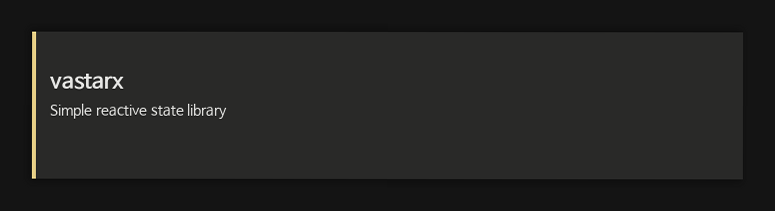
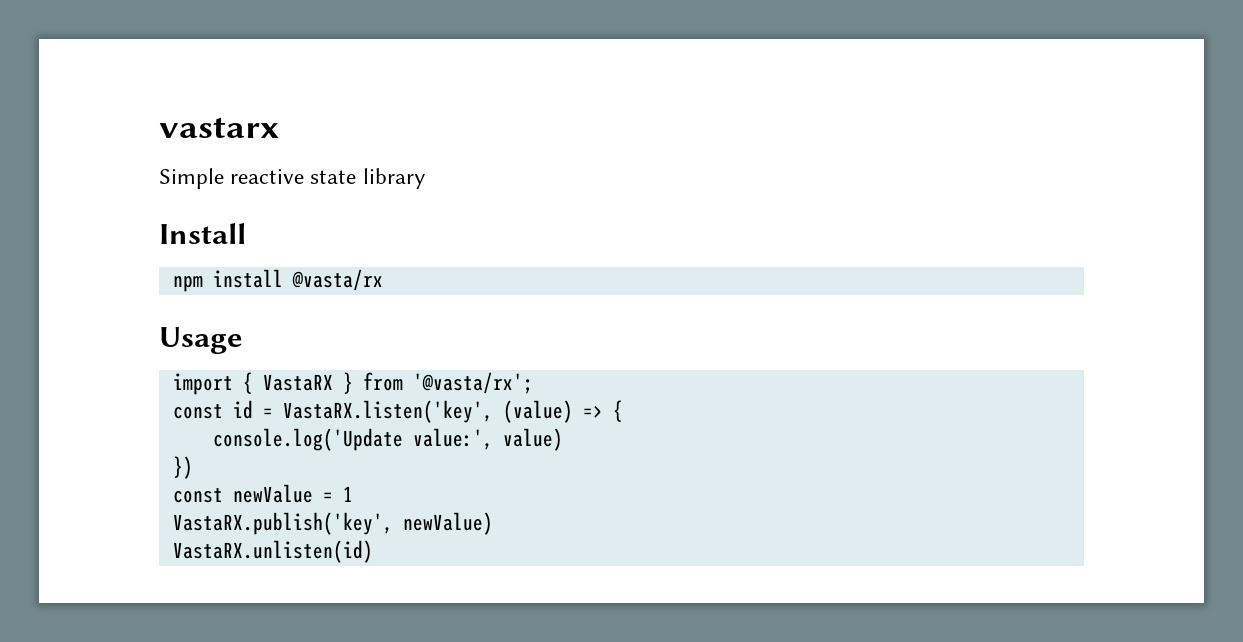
+ Install
+ npm install @vasta/rx
+ Usage
+ import { VastaRX } from '@vasta/rx';
+ const id = VastaRX.listen('key', (value) => {
+ console.log('Update value:', value)
+ })
+ const newValue = 1
+ VastaRX.publish('key', newValue)
+ VastaRX.unlisten(id)

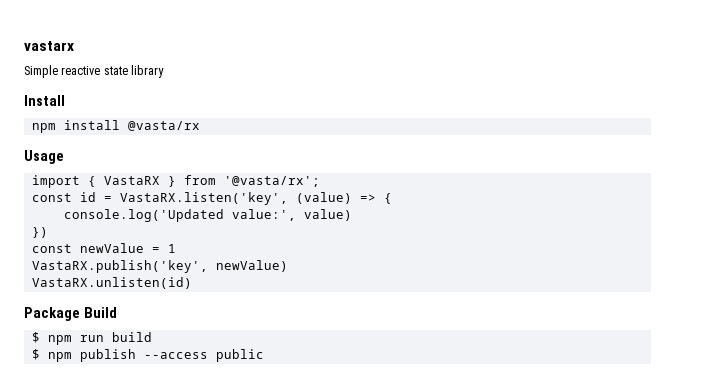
- console.log('Update value:', value)
+ console.log('Updated value:', value)
+ Package Build
+ $ npm run build
+ $ npm publish --access public

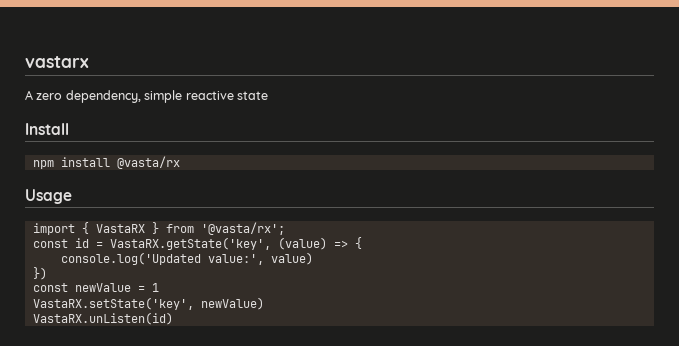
- Simple reactive state library
+ A zero dependency, simple reactive state
- const id = VastaRX.listen('key', (value) => {
+ const id = VastaRX.getState('key', (value) => {
- VastaRX.publish('key', newValue)
+ VastaRX.setState('key', newValue)
- VastaRX.unlisten(id)
- Package Build
- $ npm run build
- $ npm publish --access public
+ VastaRX.unListen(id)

